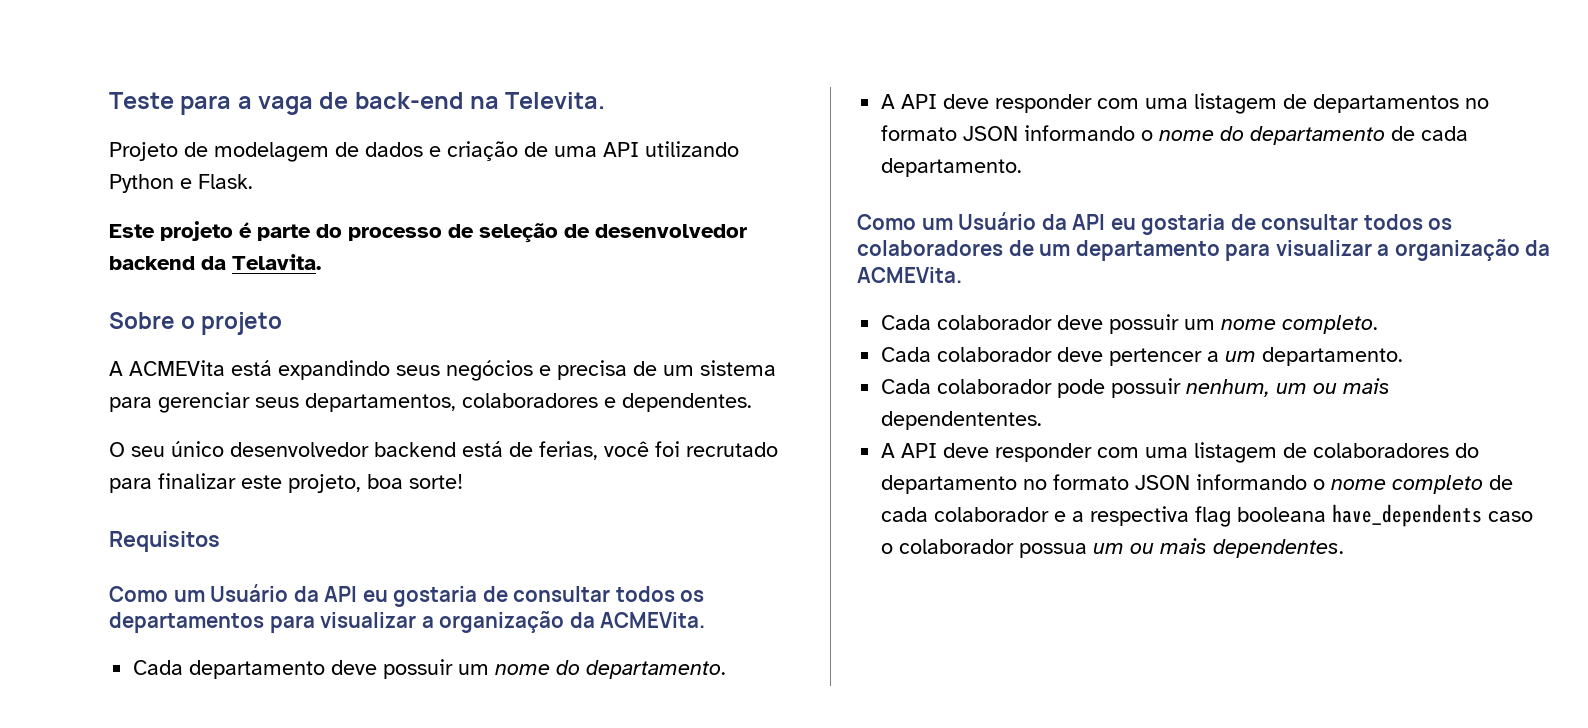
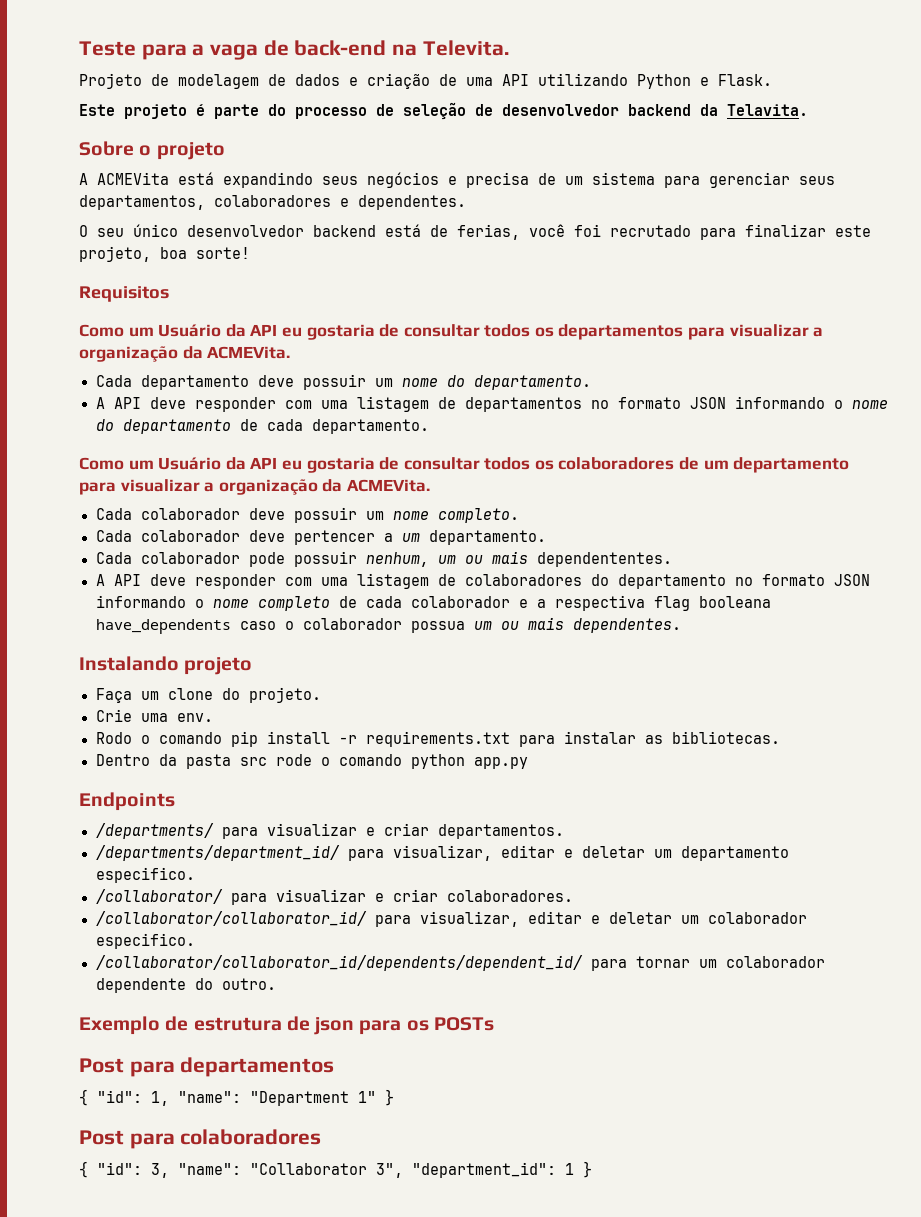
+ Instalando projeto
+ Faça um clone do projeto.
+ Crie uma env.
+ Rodo o comando pip install -r requirements.txt para instalar as bibliotecas.
+ Dentro da pasta src rode o comando python app.py
+ Endpoints
+ /departments/ para visualizar e criar departamentos.
+ /departments/department_id/ para visualizar, editar e deletar um departamento especifico.
+ /collaborator/ para visualizar e criar colaboradores.
+ /collaborator/collaborator_id/ para visualizar, editar e deletar um colaborador especifico.
+ /collaborator/collaborator_id/dependents/dependent_id/ para tornar um colaborador dependente do outro.
+ Exemplo de estrutura de json para os POSTs
+ Post para departamentos
+ { "id": 1, "name": "Department 1" }
+ Post para colaboradores
+ { "id": 3, "name": "Collaborator 3", "department_id": 1 }

